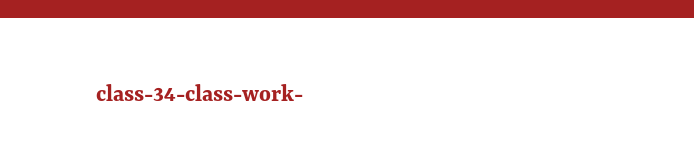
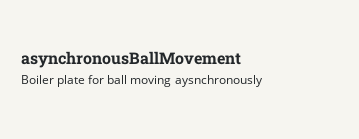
- class-34-class-work-
+ asynchronousBallMovement
+ Boiler plate for ball moving aysnchronously

